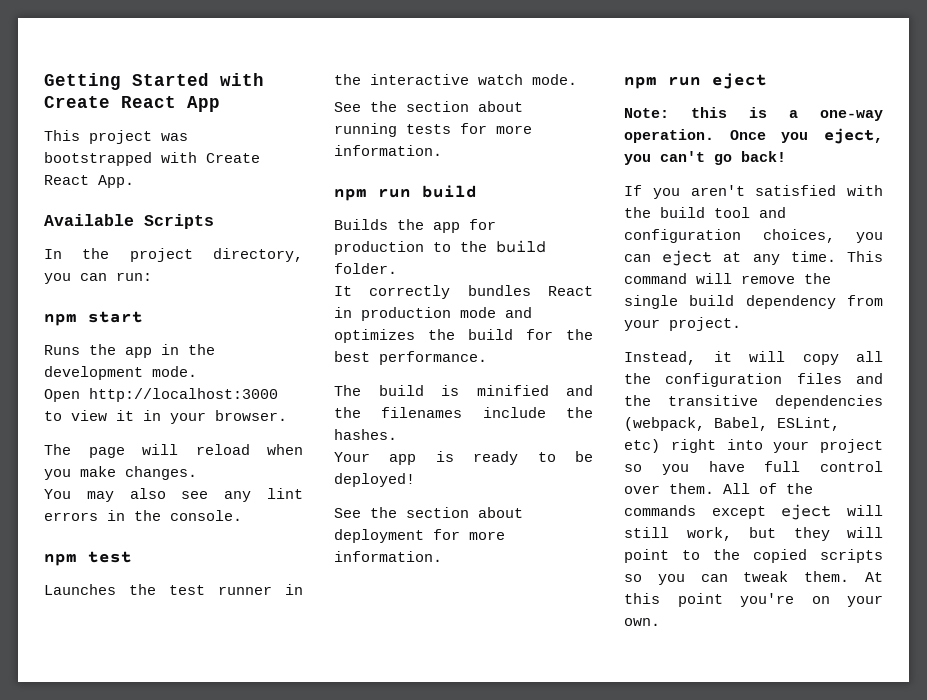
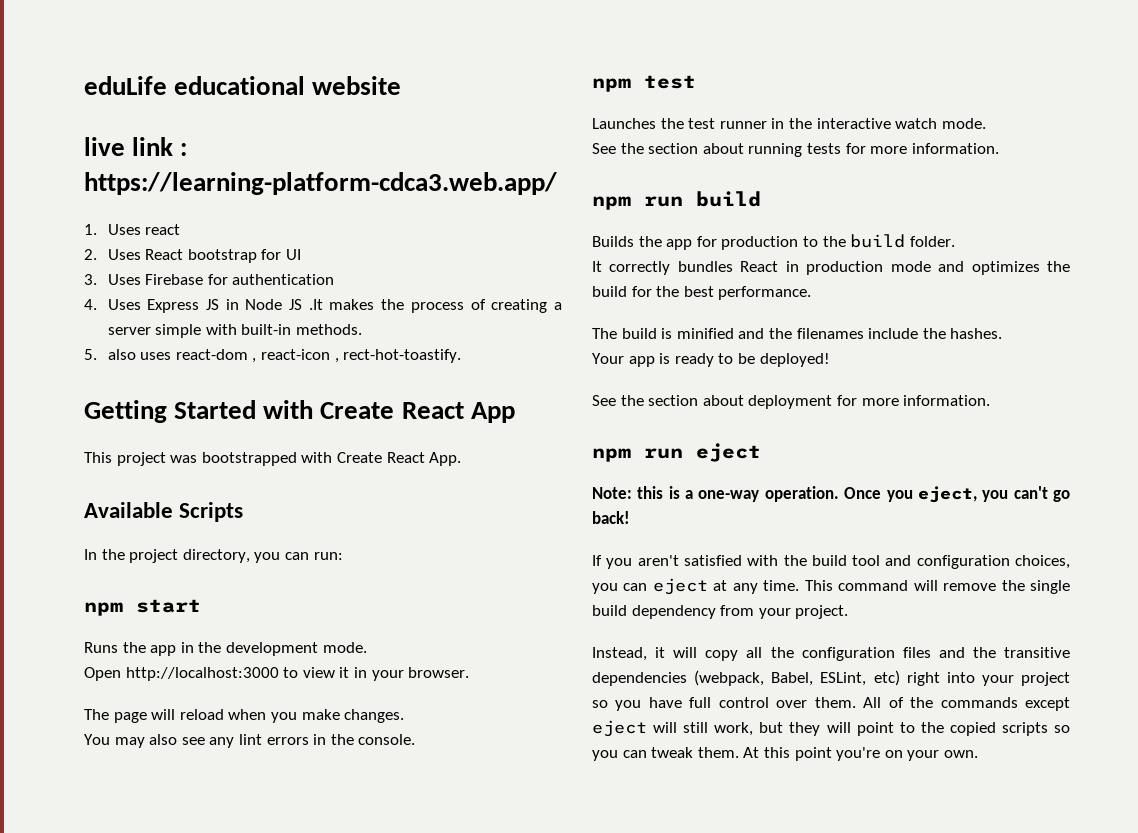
+ eduLife educational website
+ live link : https://learning-platform-cdca3.web.app/
+ 1. Uses react
+ 2. Uses React bootstrap for UI
+ 3. Uses Firebase for authentication
+ 4. Uses Express JS in Node JS .It makes the process of creating a server simple with built-in methods.
+ 5. also uses react-dom , react-icon , rect-hot-toastify.

